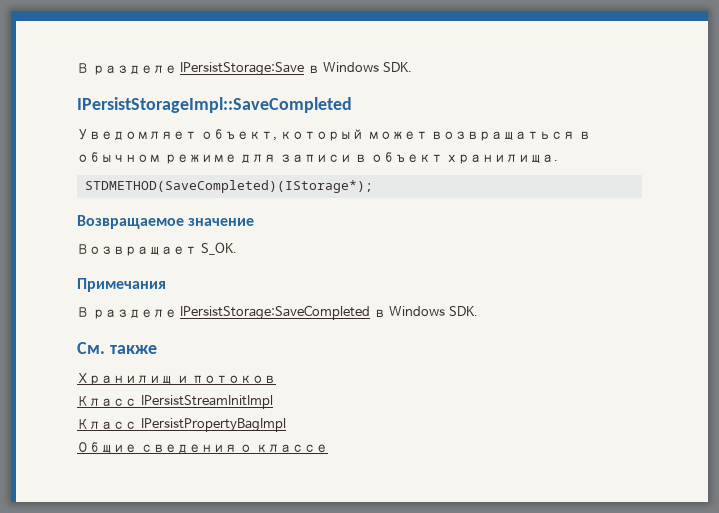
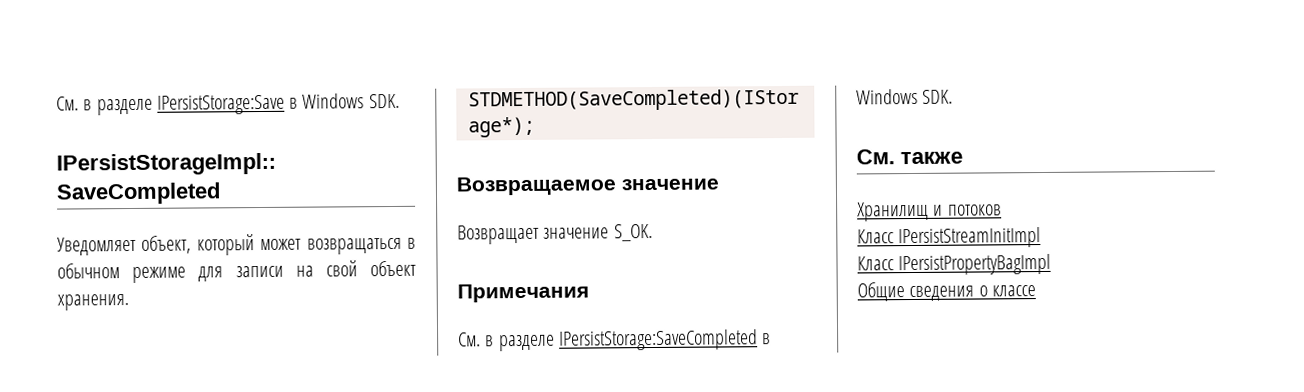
- В разделе IPersistStorage:Save в Windows SDK.
+ См. в разделе IPersistStorage:Save в Windows SDK.
- Уведомляет объект, который может возвращаться в обычном режиме для записи в объект хранилища.
+ Уведомляет объект, который может возвращаться в обычном режиме для записи на свой объект хранения.
- Возвращает S_OK.
+ Возвращает значение S_OK.
- В разделе IPersistStorage:SaveCompleted в Windows SDK.
+ См. в разделе IPersistStorage:SaveCompleted в Windows SDK.

